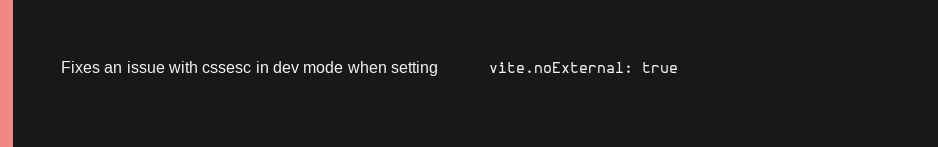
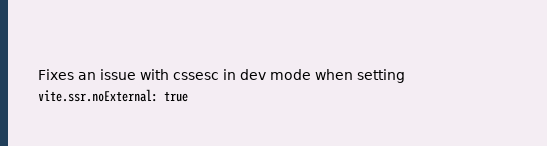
- Fixes an issue with cssesc in dev mode when setting vite.noExternal: true
+ Fixes an issue with cssesc in dev mode when setting vite.ssr.noExternal: true

